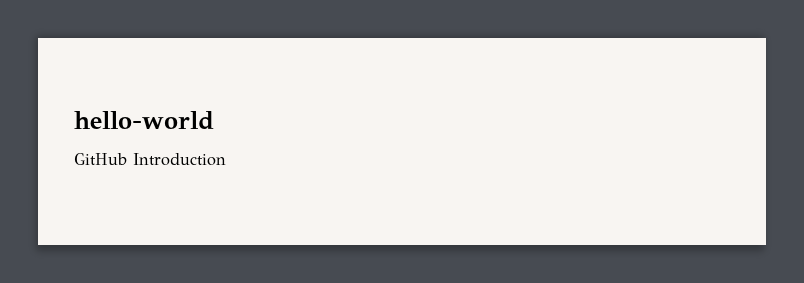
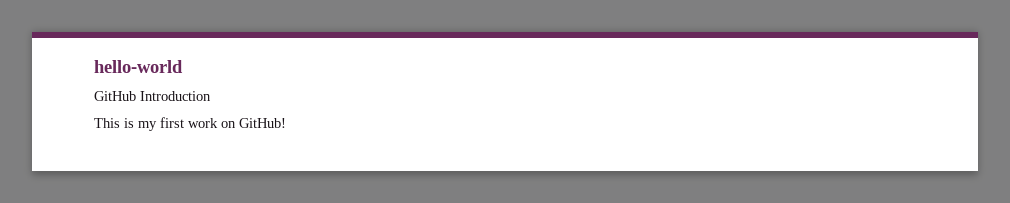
+ This is my first work on GitHub!

